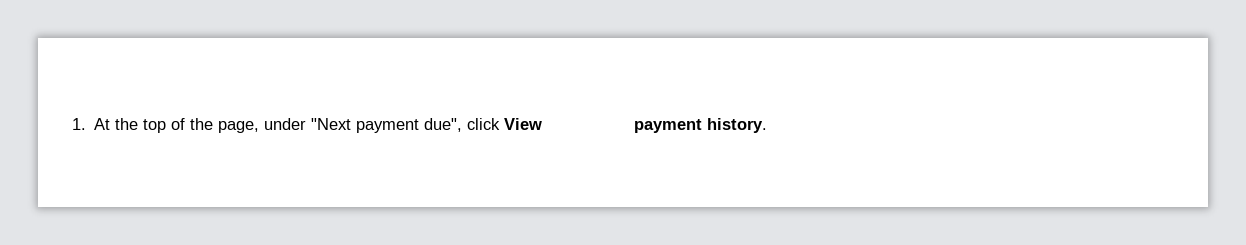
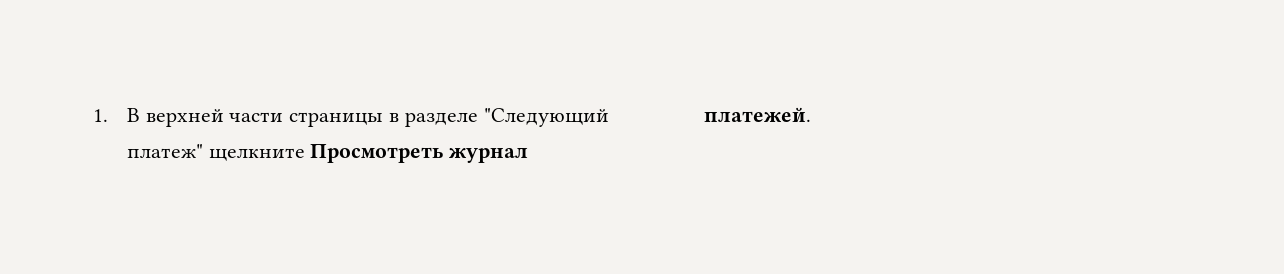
- 1. At the top of the page, under "Next payment due", click View payment history.
+ 1. В верхней части страницы в разделе "Следующий платеж" щелкните Просмотреть журнал платежей.

